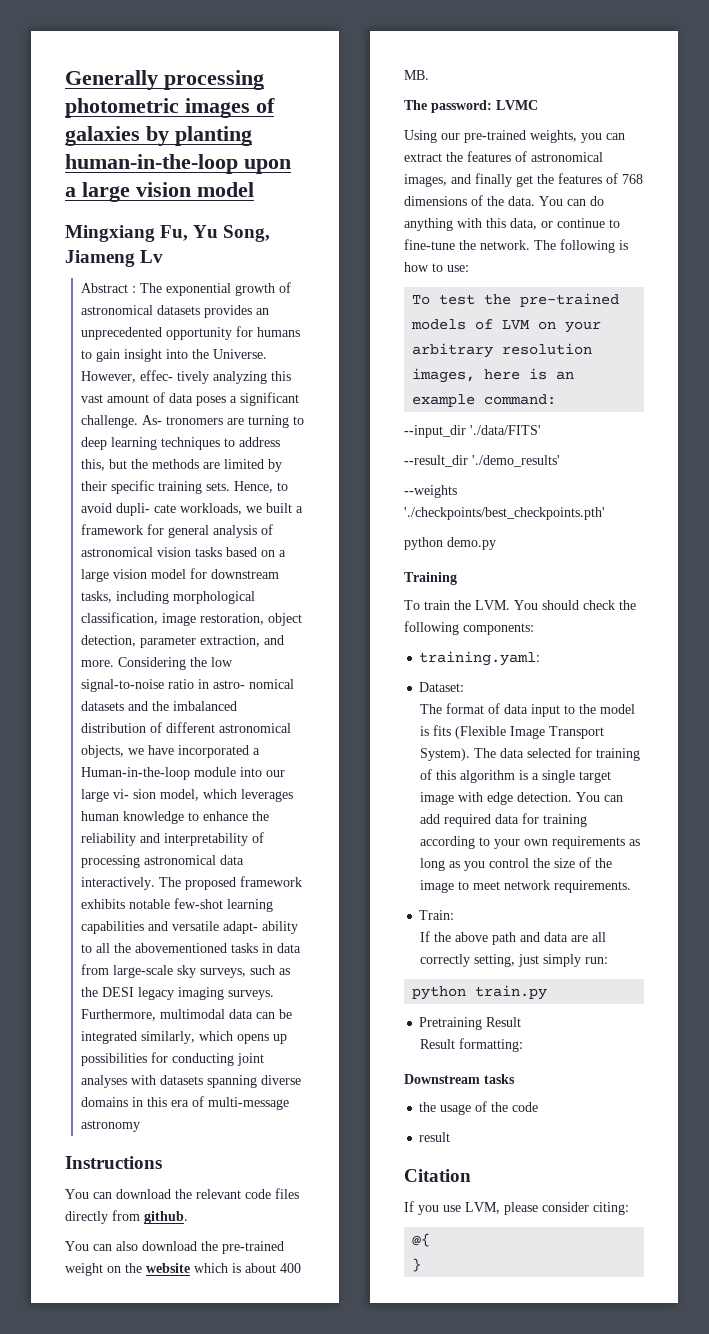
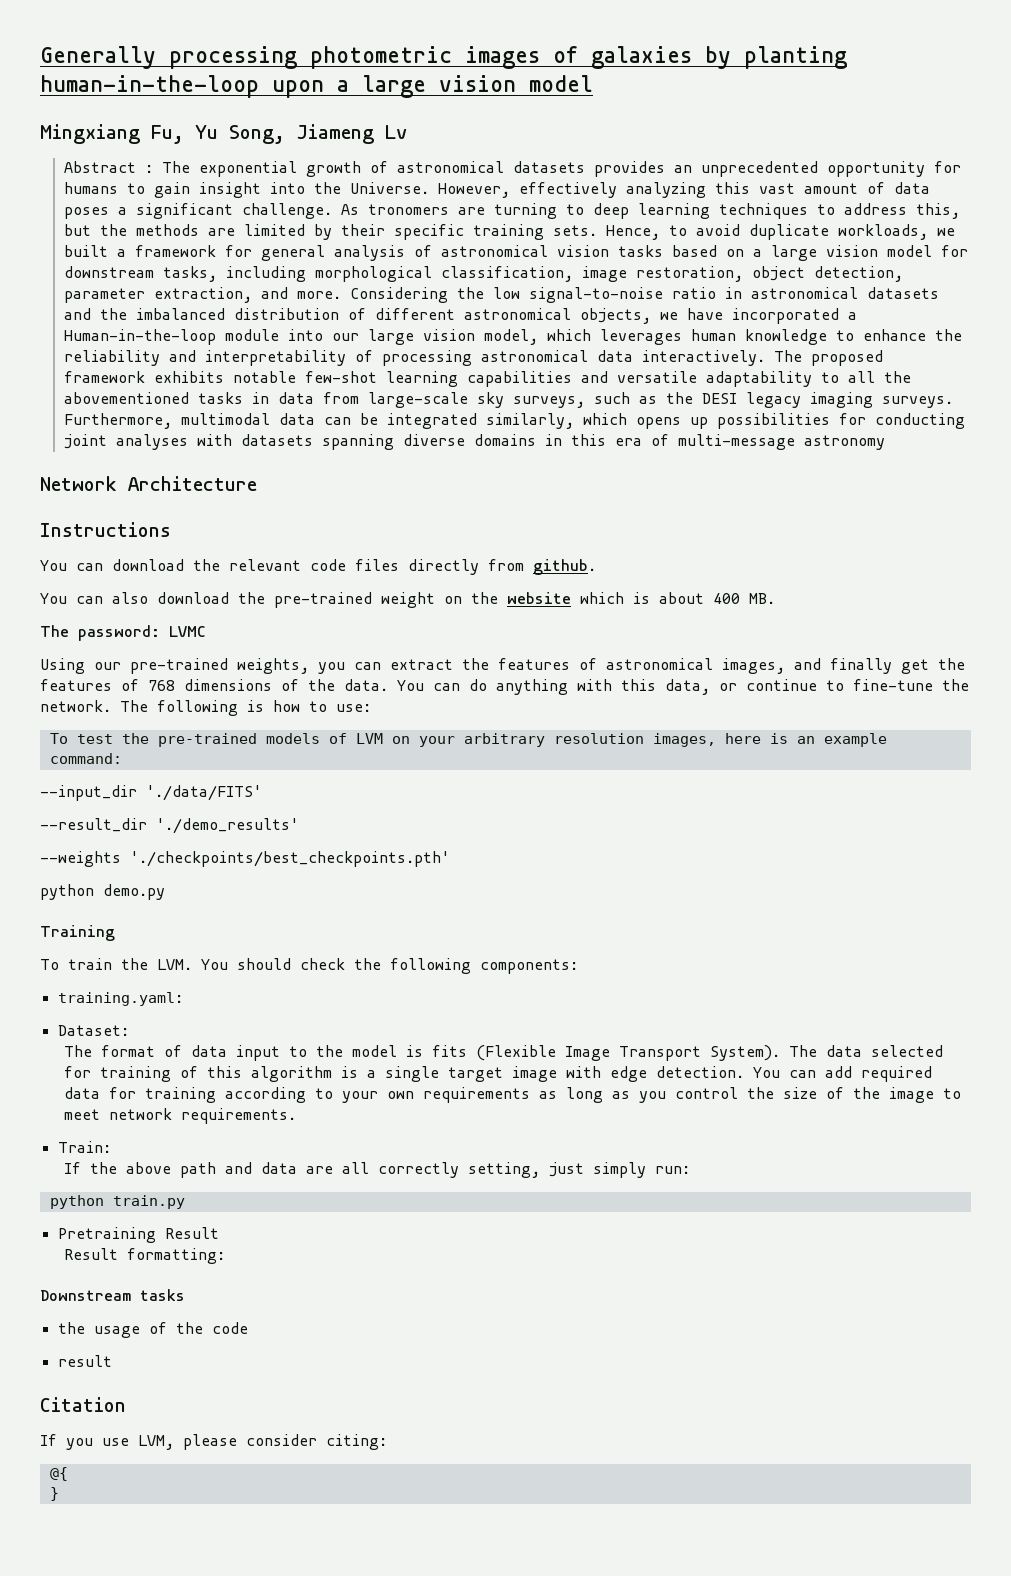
- However, effec- tively analyzing this vast amount of data poses a significant challenge.
+ However, effectively analyzing this vast amount of data poses a significant challenge.
- As- tronomers are turning to deep learning techniques to address this, but the methods are limited by their specific training sets.
+ As tronomers are turning to deep learning techniques to address this, but the methods are limited by their specific training sets.
- Hence, to avoid dupli- cate workloads, we built a framework for general analysis of astronomical vision tasks based on a large vision model for downstream tasks, including morphological classification, image restoration, object detection, parameter extraction, and more.
+ Hence, to avoid duplicate workloads, we built a framework for general analysis of astronomical vision tasks based on a large vision model for downstream tasks, including morphological classification, image restoration, object detection, parameter extraction, and more.
- Considering the low signal-to-noise ratio in astro- nomical datasets and the imbalanced distribution of different astronomical objects, we have incorporated a Human-in-the-loop module into our large vi- sion model, which leverages human knowledge to enhance the reliability and interpretability of processing astronomical data interactively.
+ Considering the low signal-to-noise ratio in astronomical datasets and the imbalanced distribution of different astronomical objects, we have incorporated a Human-in-the-loop module into our large vision model, which leverages human knowledge to enhance the reliability and interpretability of processing astronomical data interactively.
- The proposed framework exhibits notable few-shot learning capabilities and versatile adapt- ability to all the abovementioned tasks in data from large-scale sky surveys, such as the DESI legacy imaging surveys.
+ The proposed framework exhibits notable few-shot learning capabilities and versatile adaptability to all the abovementioned tasks in data from large-scale sky surveys, such as the DESI legacy imaging surveys.
+ Network Architecture

